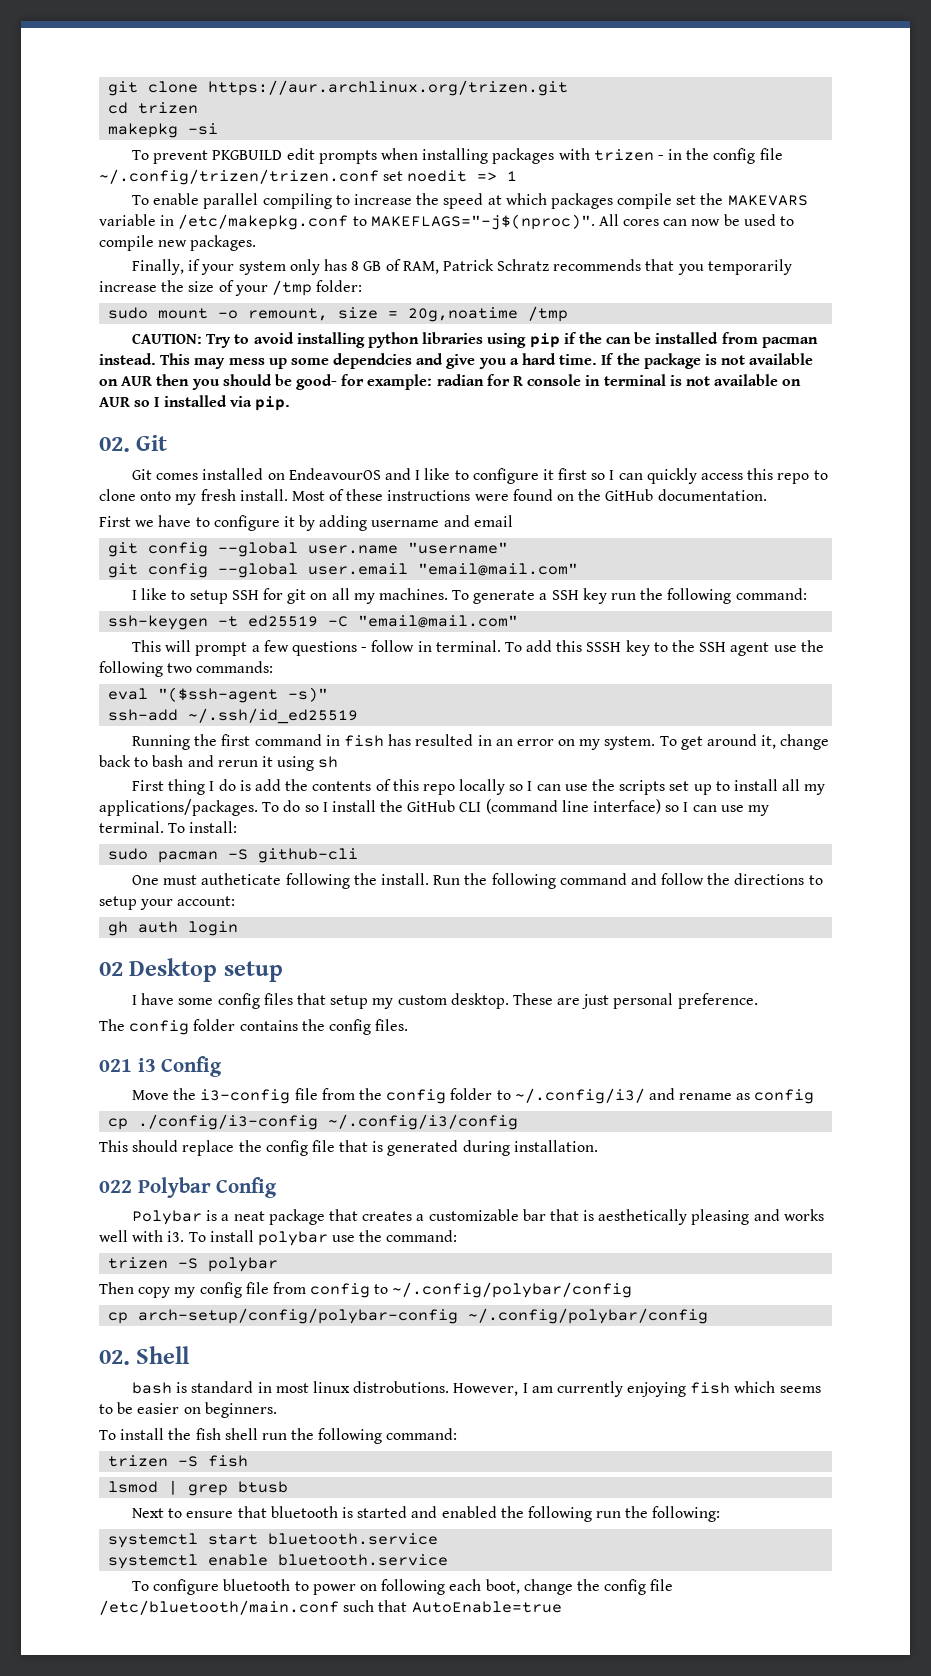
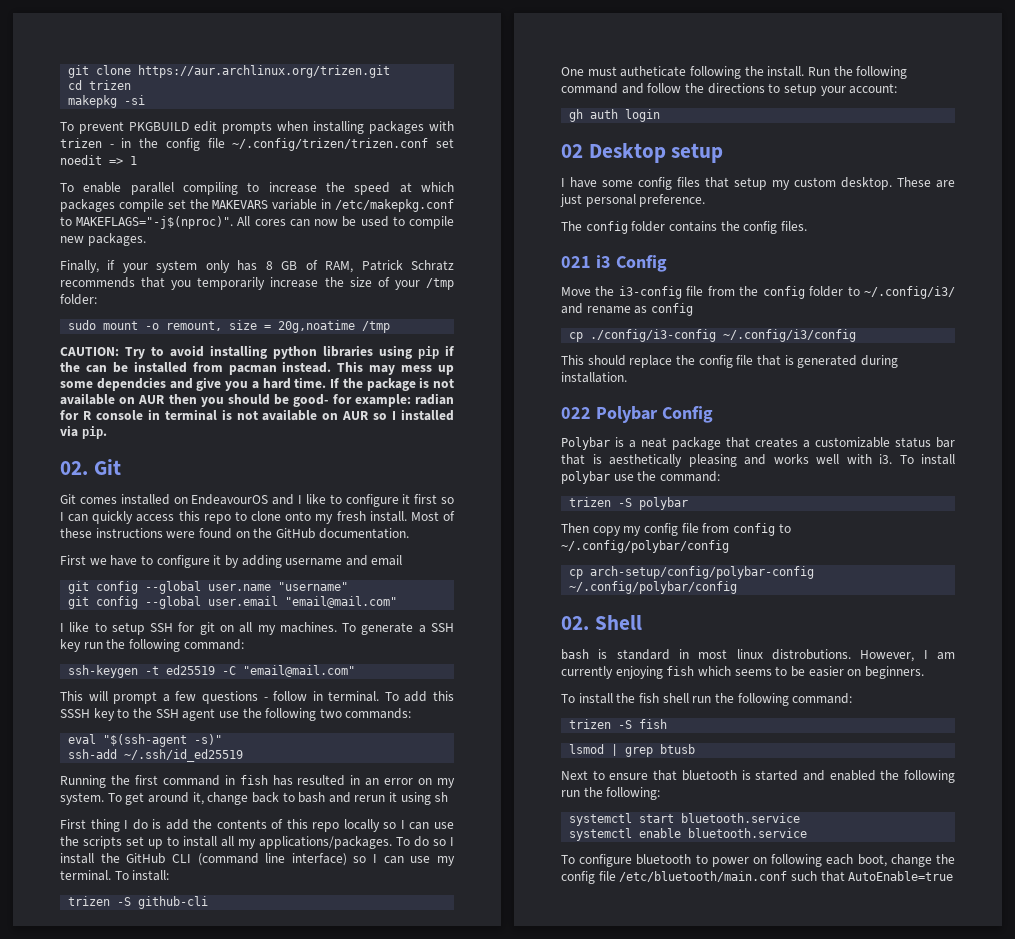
- eval "($ssh-agent -s)"
+ eval "$(ssh-agent -s)"
- sudo pacman -S github-cli
+ trizen -S github-cli
- Polybar is a neat package that creates a customizable bar that is aesthetically pleasing and works well with i3.
+ Polybar is a neat package that creates a customizable status bar that is aesthetically pleasing and works well with i3.

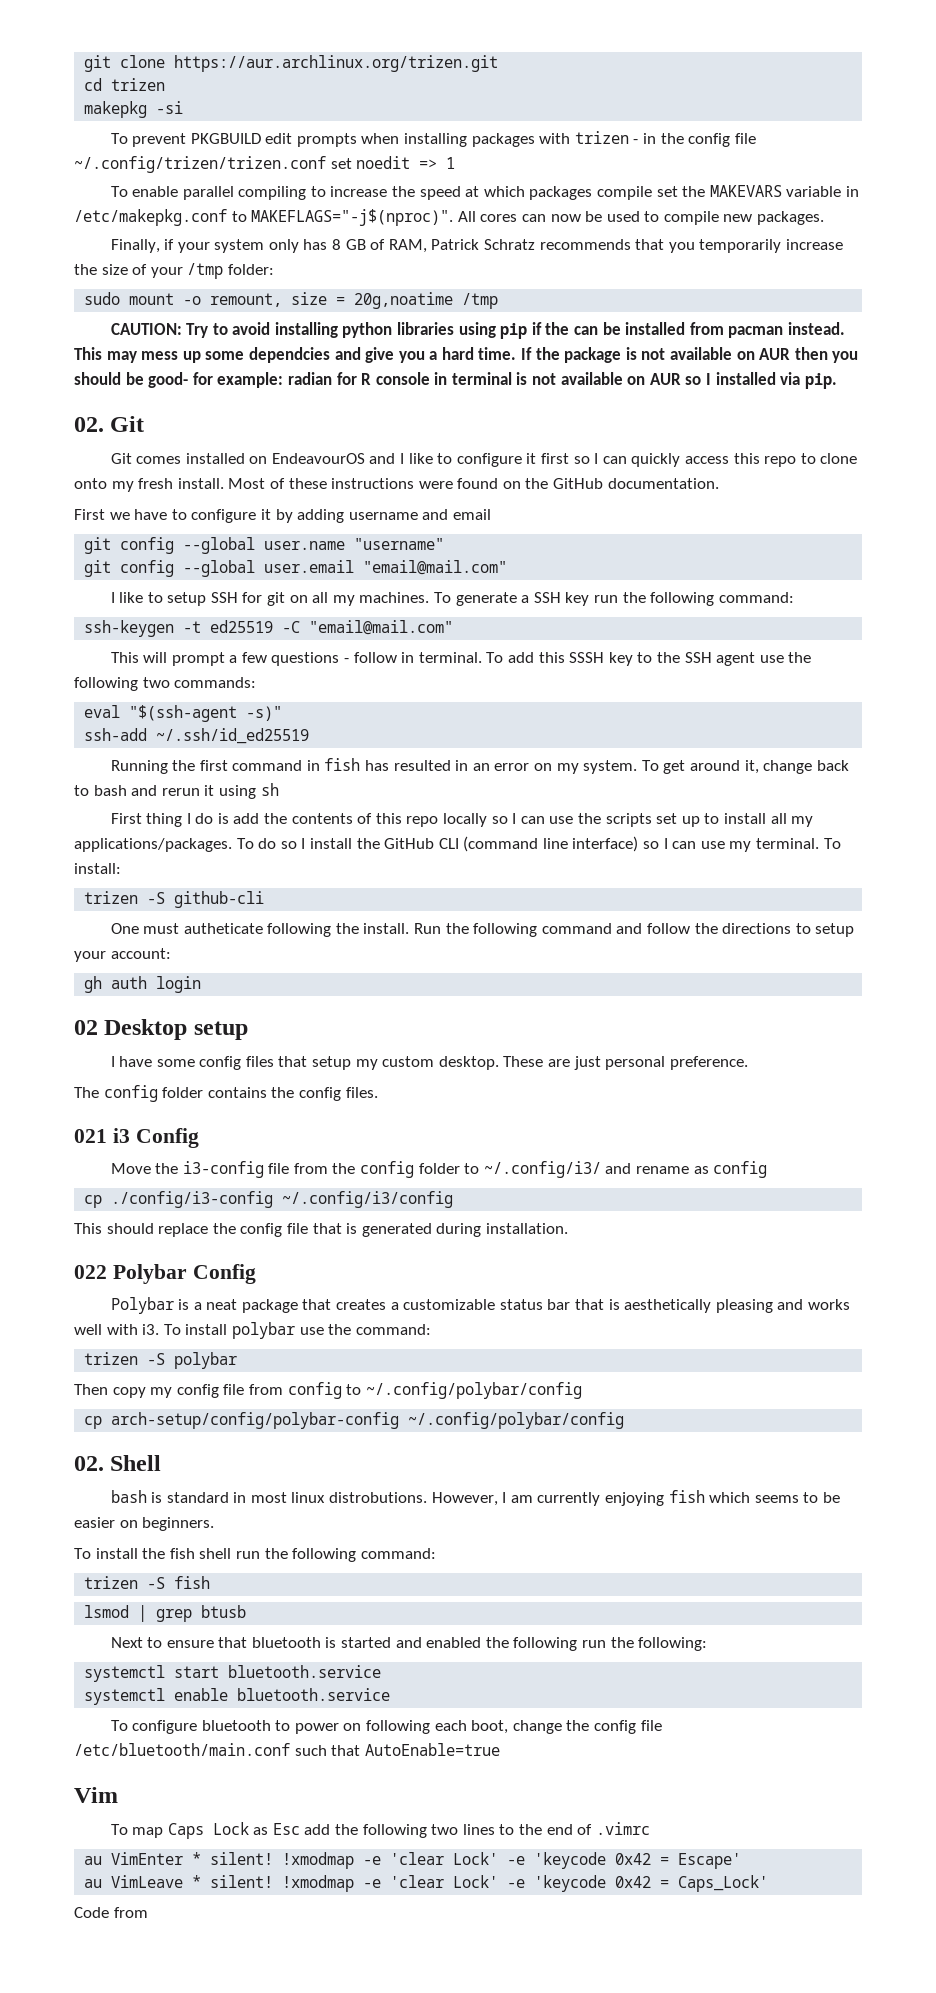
+ Vim
+ To map Caps Lock as Esc add the following two lines to the end of .vimrc
+ au VimEnter * silent! !xmodmap -e 'clear Lock' -e 'keycode 0x42 = Escape'
+ au VimLeave * silent! !xmodmap -e 'clear Lock' -e 'keycode 0x42 = Caps_Lock'
+ Code from

